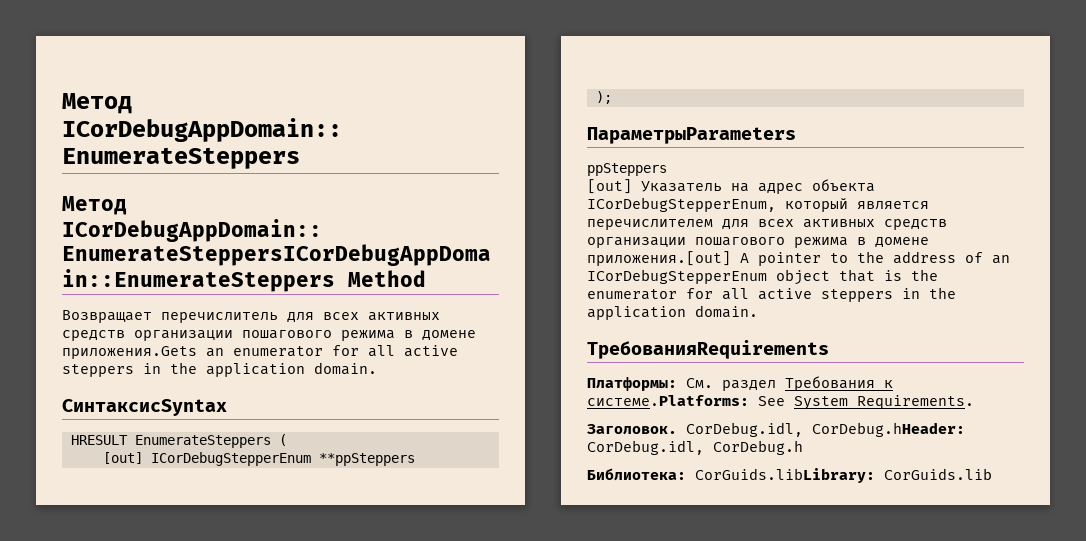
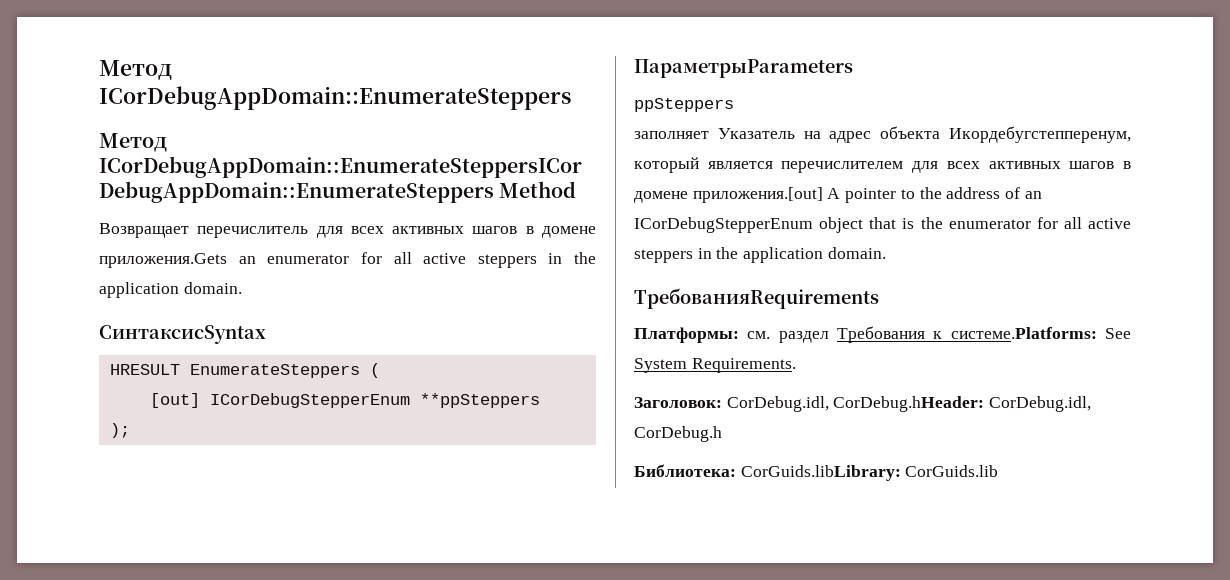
- Возвращает перечислитель для всех активных средств организации пошагового режима в домене приложения.Gets an enumerator for all active steppers in the application domain.
+ Возвращает перечислитель для всех активных шагов в домене приложения.Gets an enumerator for all active steppers in the application domain.
- [out] Указатель на адрес объекта ICorDebugStepperEnum, который является перечислителем для всех активных средств организации пошагового режима в домене приложения.[out] A pointer to the address of an ICorDebugStepperEnum object that is the enumerator for all active steppers in the application domain.
+ заполняет Указатель на адрес объекта Икордебугстепперенум, который является перечислителем для всех активных шагов в домене приложения.[out] A pointer to the address of an ICorDebugStepperEnum object that is the enumerator for all active steppers in the application domain.
- Платформы: См. раздел Требования к системе.Platforms: See System Requirements.
+ Платформы: см. раздел Требования к системе.Platforms: See System Requirements.
- Заголовок. CorDebug.idl, CorDebug.hHeader: CorDebug.idl, CorDebug.h
+ Заголовок: CorDebug.idl, CorDebug.hHeader: CorDebug.idl, CorDebug.h

